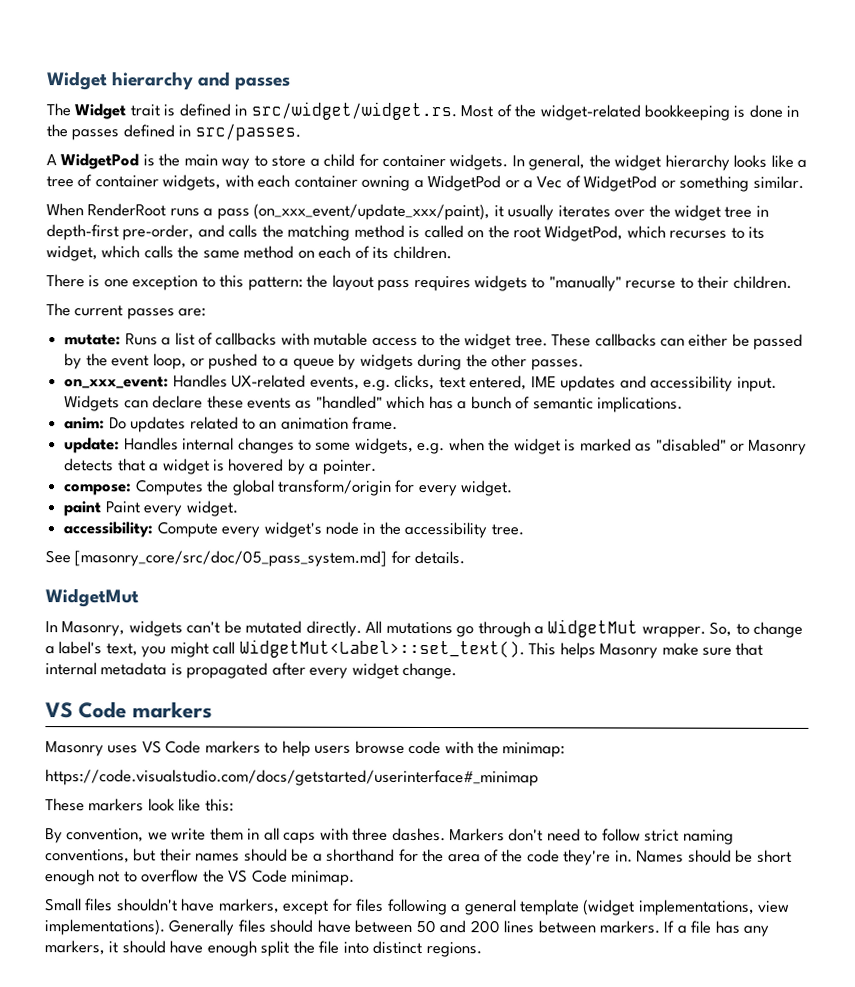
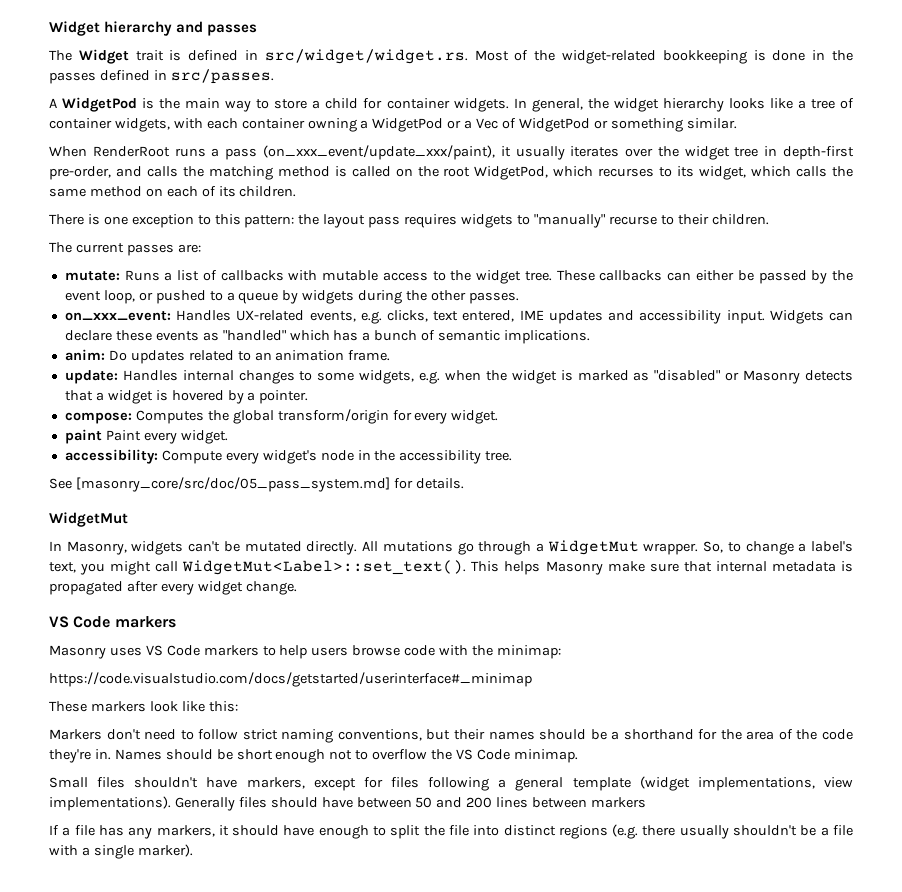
- By convention, we write them in all caps with three dashes.
- Generally files should have between 50 and 200 lines between markers. If a file has any markers, it should have enough split the file into distinct regions.
+ Generally files should have between 50 and 200 lines between markers
+ If a file has any markers, it should have enough to split the file into distinct regions (e.g. there usually shouldn't be a file with a single marker).

